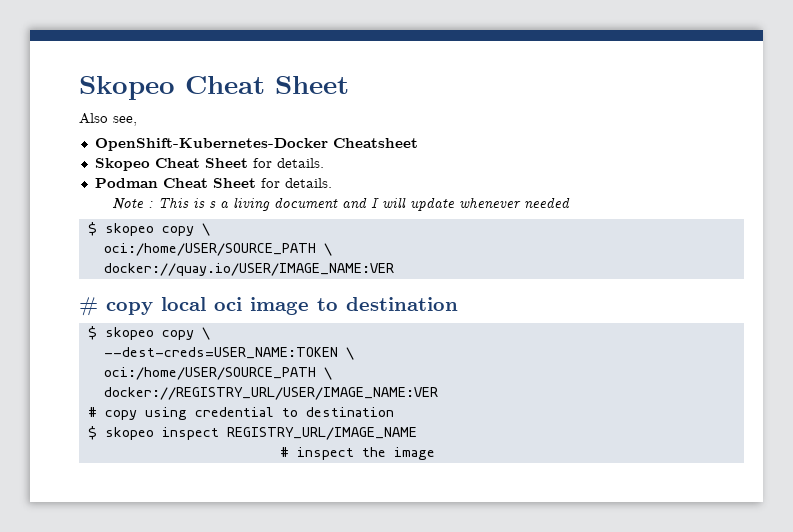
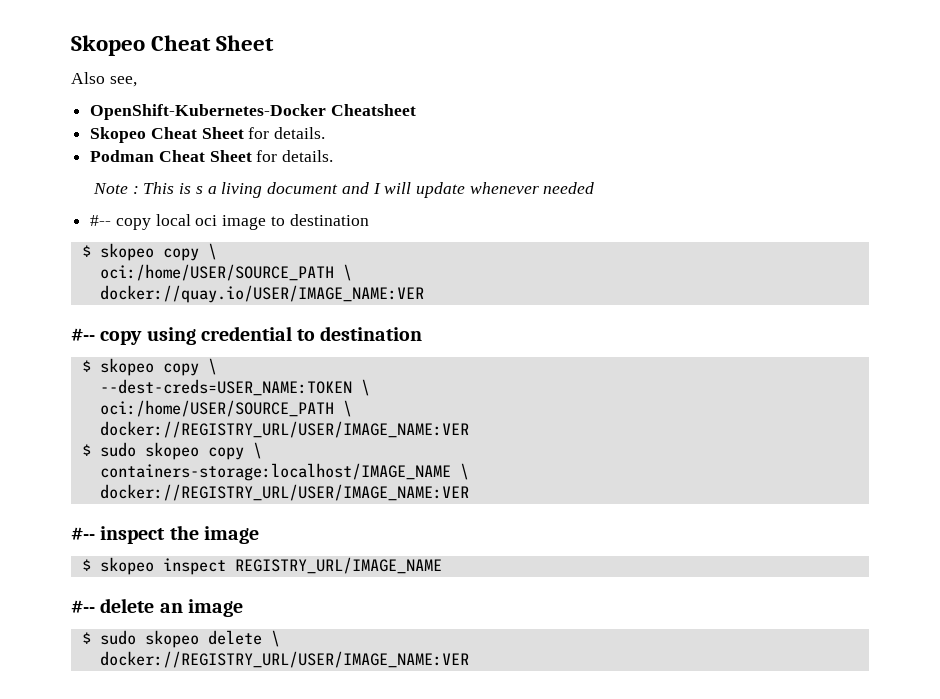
+ #-- copy local oci image to destination
- # copy local oci image to destination
+ #-- copy using credential to destination
- # copy using credential to destination
+ $ sudo skopeo copy \
+ containers-storage:localhost/IMAGE_NAME \
+ docker://REGISTRY_URL/USER/IMAGE_NAME:VER
+ #-- inspect the image
  $ skopeo inspect REGISTRY_URL/IMAGE_NAME
- # inspect the image
+ #-- delete an image
+ $ sudo skopeo delete \
+ docker://REGISTRY_URL/USER/IMAGE_NAME:VER

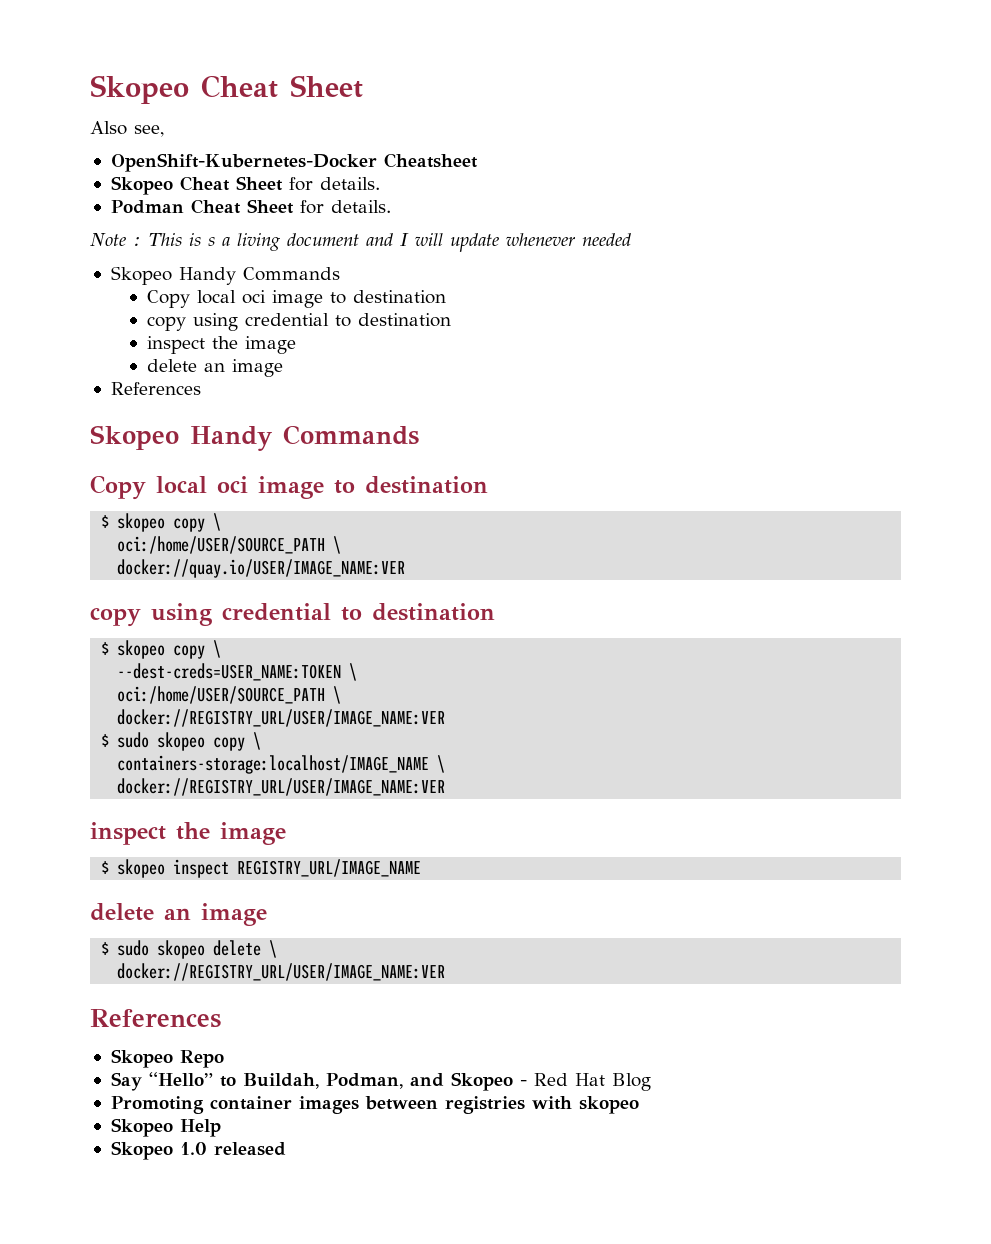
  Note : This is s a living document and I will update whenever needed
- #-- copy local oci image to destination
+ Skopeo Handy Commands
+ Copy local oci image to destination
+ copy using credential to destination
+ inspect the image
+ delete an image
+ References
+ Skopeo Handy Commands
+ Copy local oci image to destination
  docker://quay.io/USER/IMAGE_NAME:VER
- #-- copy using credential to destination
+ copy using credential to destination
  containers-storage:localhost/IMAGE_NAME \
  docker://REGISTRY_URL/USER/IMAGE_NAME:VER
- #-- inspect the image
+ inspect the image
  $ skopeo inspect REGISTRY_URL/IMAGE_NAME
- #-- delete an image
+ delete an image
  $ sudo skopeo delete \
  docker://REGISTRY_URL/USER/IMAGE_NAME:VER
+ References
+ Skopeo Repo
+ Say “Hello” to Buildah, Podman, and Skopeo - Red Hat Blog
+ Promoting container images between registries with skopeo
+ Skopeo Help
+ Skopeo 1.0 released

